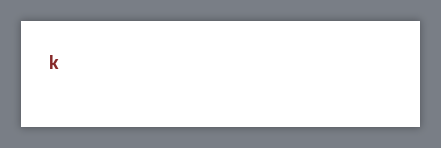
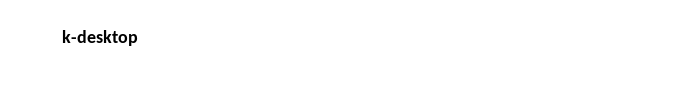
- k
+ k-desktop

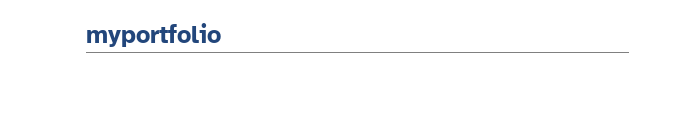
- k-desktop
+ myportfolio

